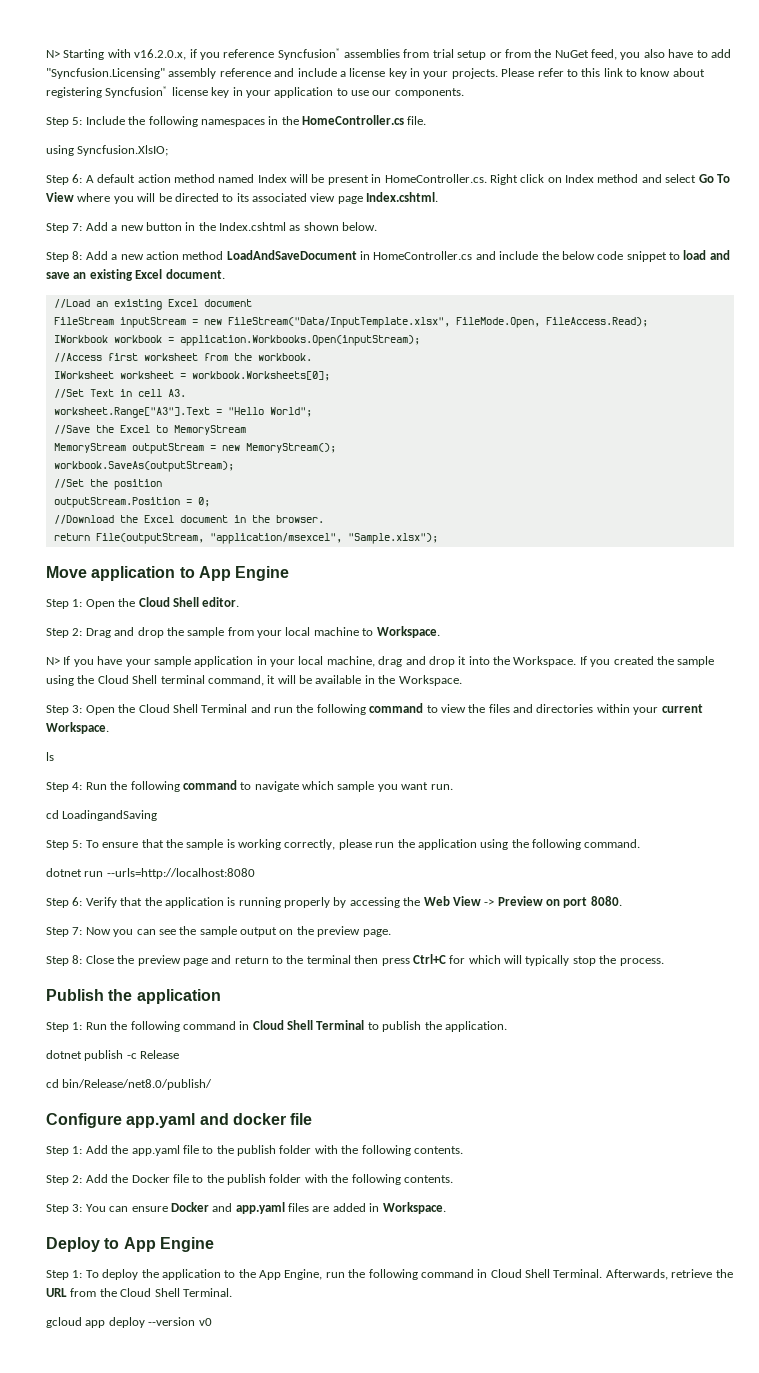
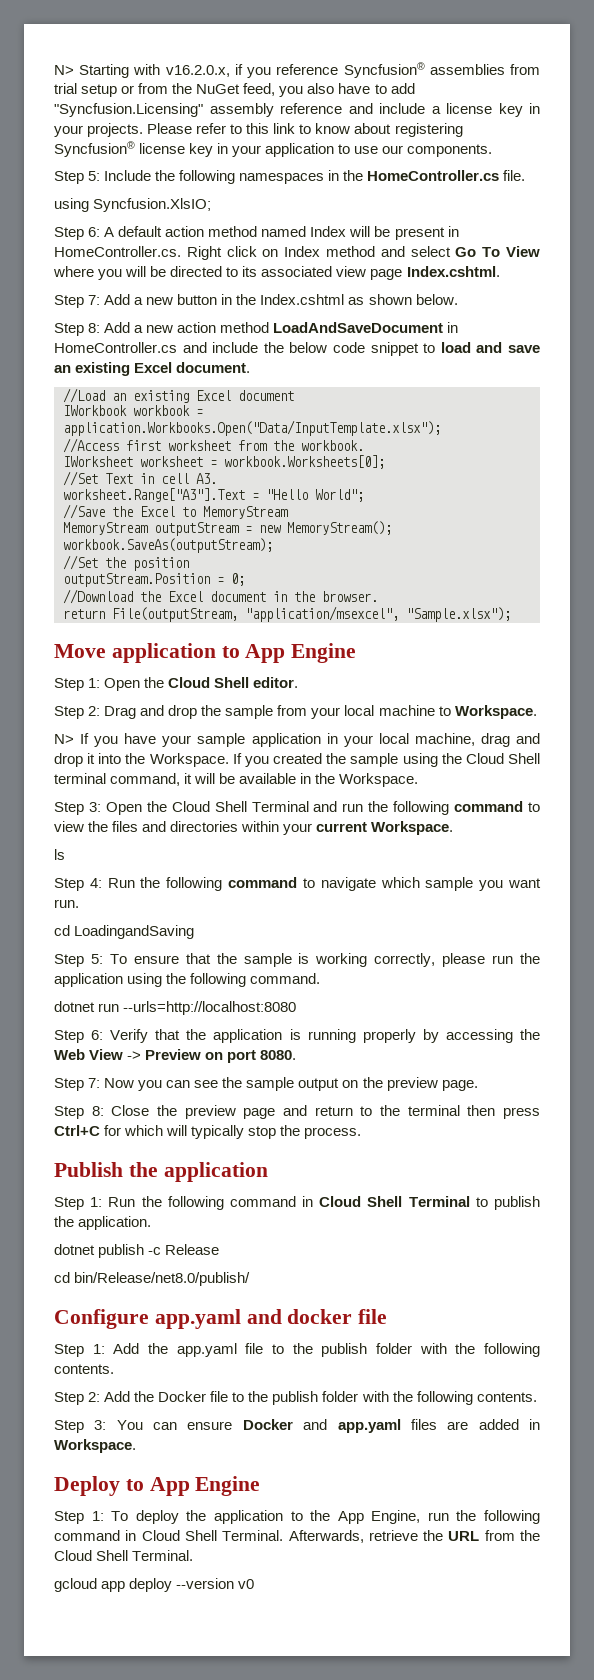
- FileStream inputStream = new FileStream("Data/InputTemplate.xlsx", FileMode.Open, FileAccess.Read);
- IWorkbook workbook = application.Workbooks.Open(inputStream);
+ IWorkbook workbook = application.Workbooks.Open("Data/InputTemplate.xlsx");

